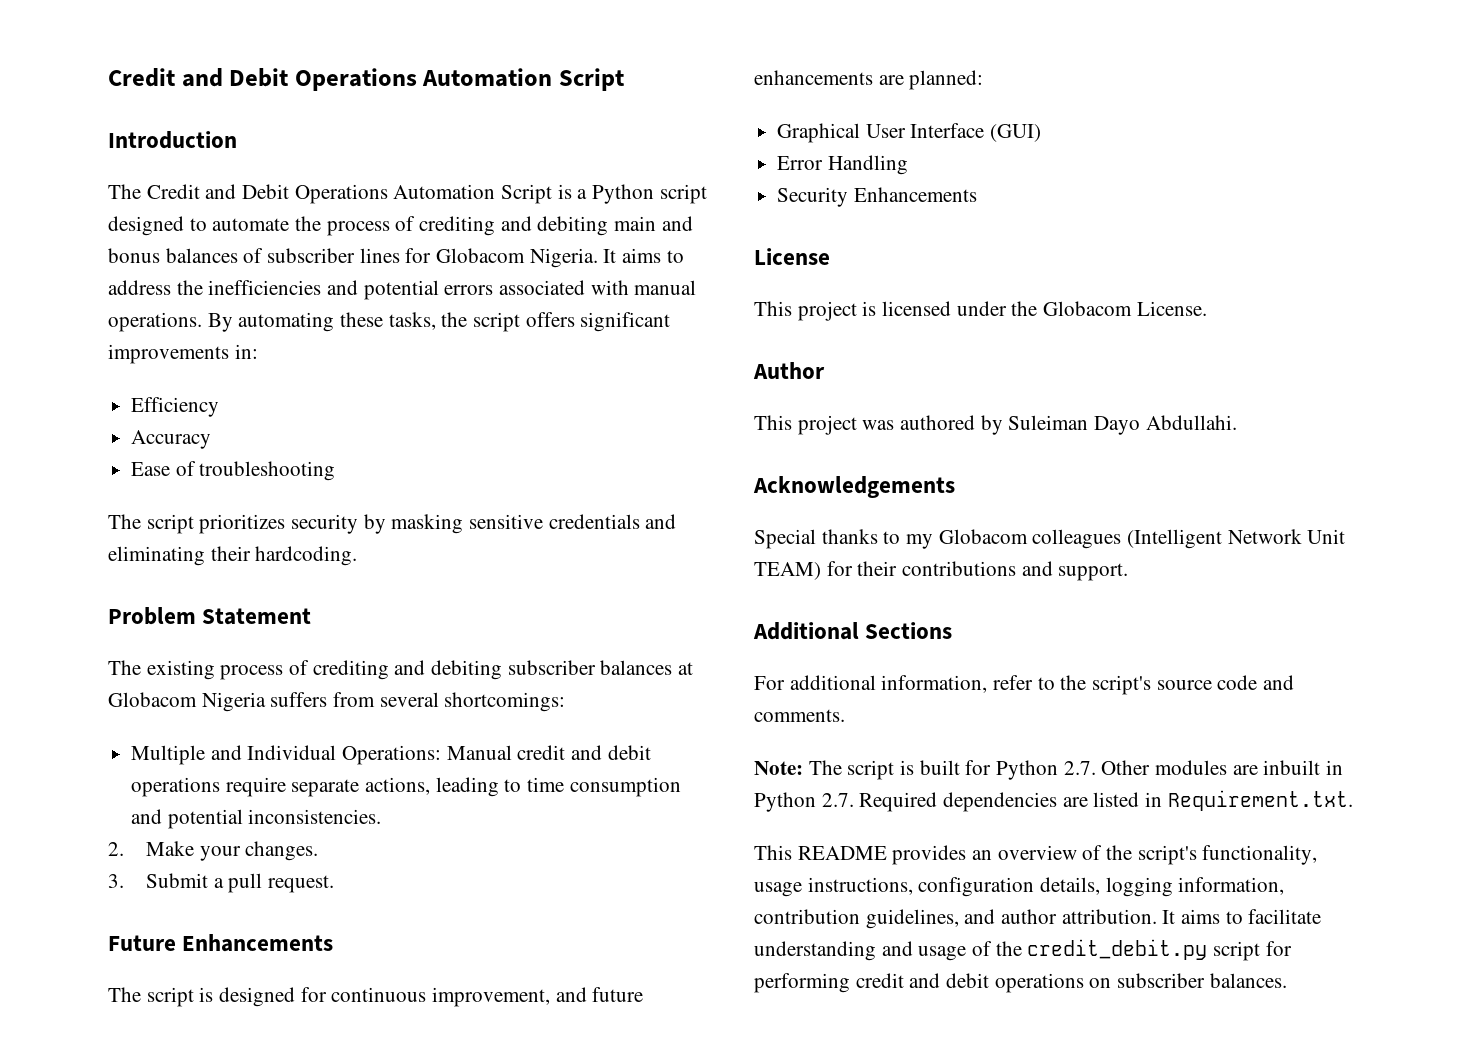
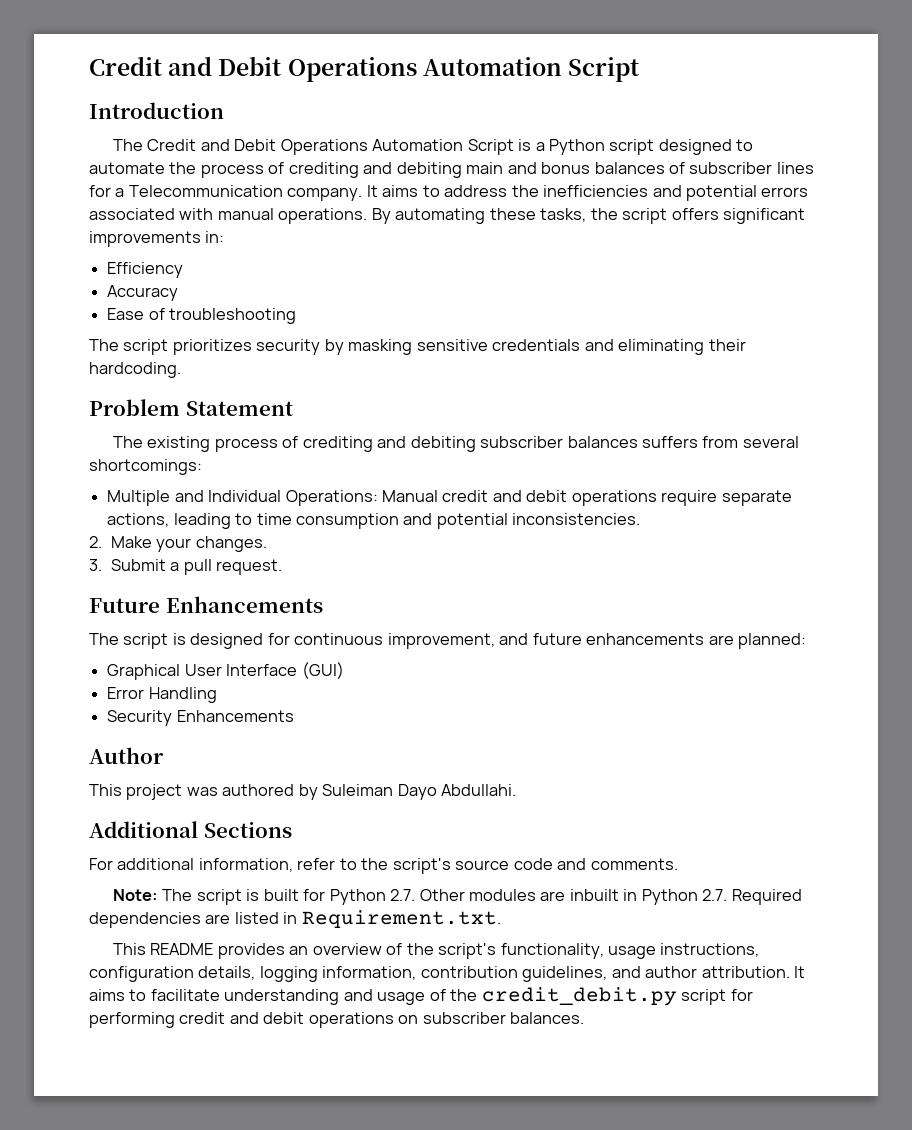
- The Credit and Debit Operations Automation Script is a Python script designed to automate the process of crediting and debiting main and bonus balances of subscriber lines for Globacom Nigeria.
+ The Credit and Debit Operations Automation Script is a Python script designed to automate the process of crediting and debiting main and bonus balances of subscriber lines for a Telecommunication company.
- The existing process of crediting and debiting subscriber balances at Globacom Nigeria suffers from several shortcomings:
+ The existing process of crediting and debiting subscriber balances suffers from several shortcomings:
- License
- This project is licensed under the Globacom License.
- Acknowledgements
- Special thanks to my Globacom colleagues (Intelligent Network Unit TEAM) for their contributions and support.

